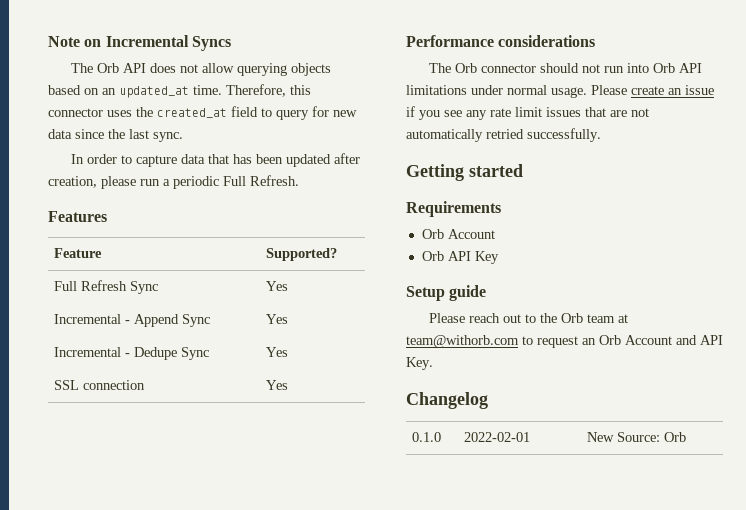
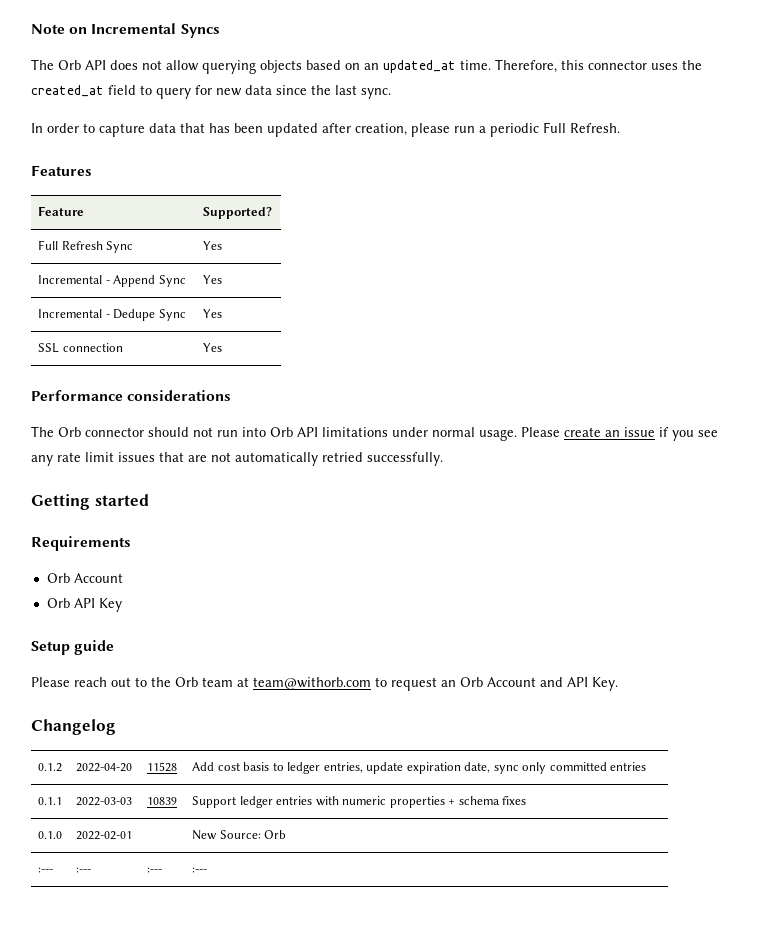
+ 0.1.2 | 2022-04-20 | 11528 | Add cost basis to ledger entries, update expiration date, sync only committed entries
+ 0.1.1 | 2022-03-03 | 10839 | Support ledger entries with numeric properties + schema fixes
+ :--- | :--- | :--- | :---

